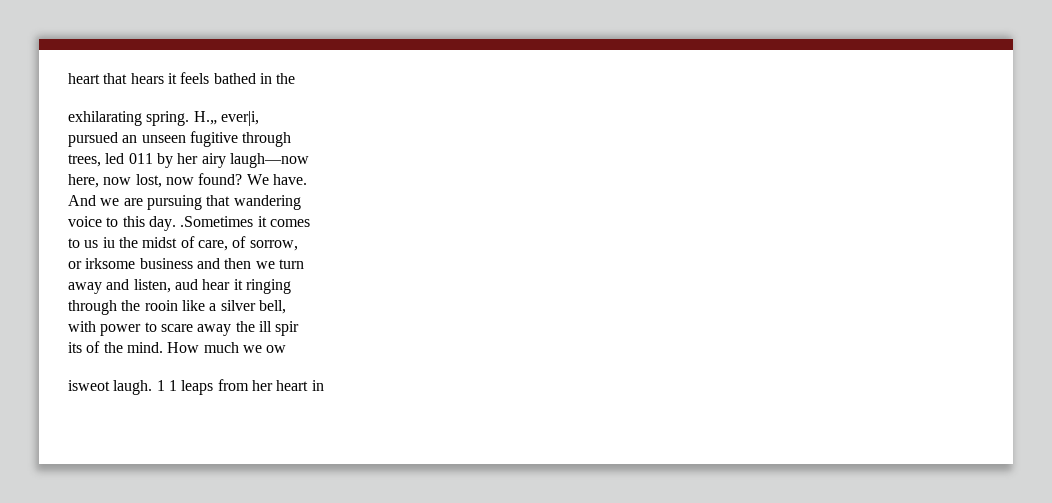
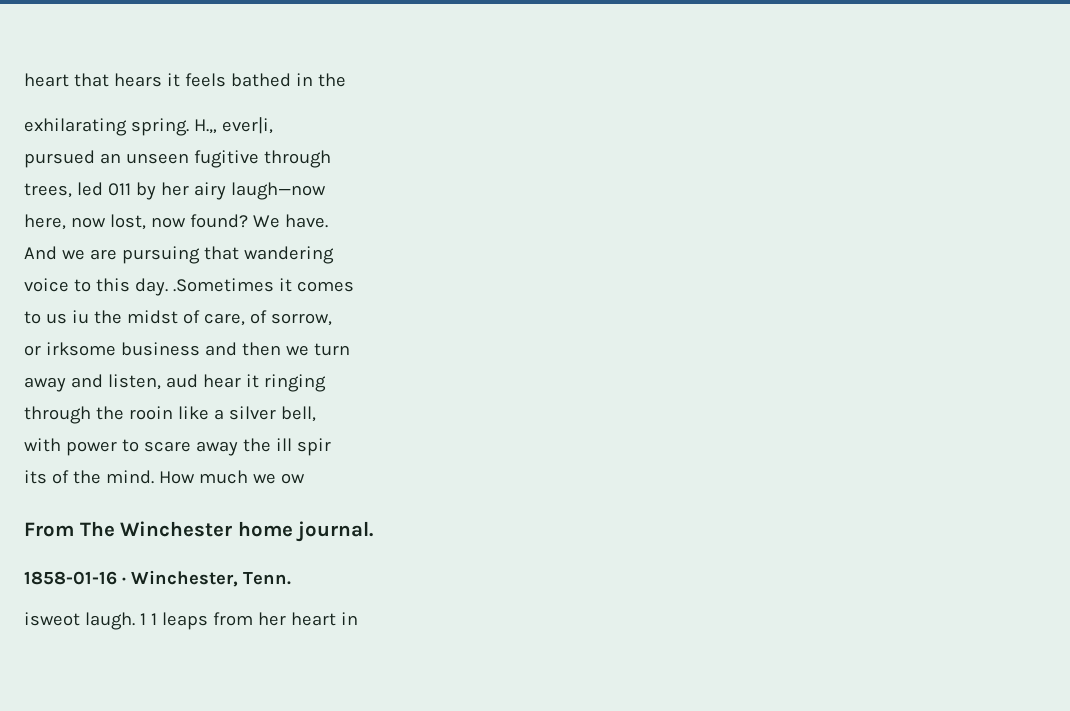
+ From The Winchester home journal.
+ 1858-01-16 · Winchester, Tenn.

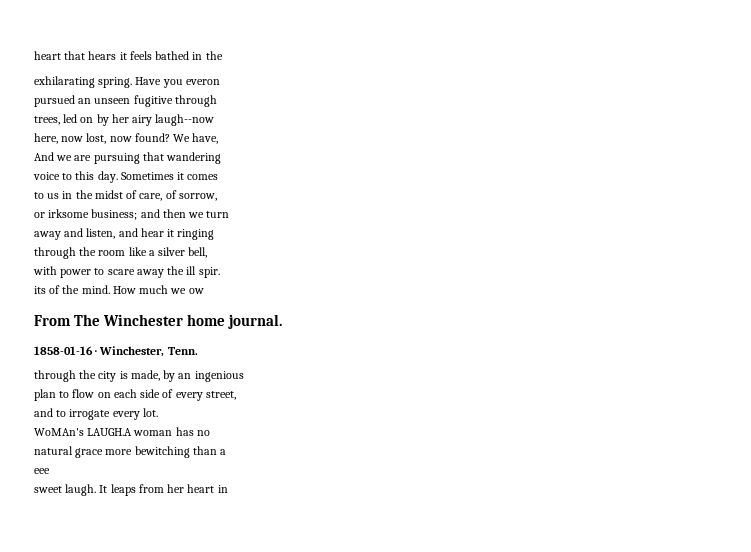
- H.„ ever|i,
+ Have you everon
- trees, led 011 by her airy laugh—now
+ trees, led on by her airy laugh--now
- We have.
+ We have,
- voice to this day. .Sometimes it comes
+ voice to this day. Sometimes it comes
- to us iu the midst of care, of sorrow,
+ to us in the midst of care, of sorrow,
- or irksome business and then we turn
+ or irksome business; and then we turn
- away and listen, aud hear it ringing
+ away and listen, and hear it ringing
- through the rooin like a silver bell,
+ through the room like a silver bell,
- with power to scare away the ill spir
+ with power to scare away the ill spir.
- isweot laugh. 1 1 leaps from her heart in
+ through the city is made, by an ingenious
+ plan to flow on each side of every street,
+ and to irrogate every lot.
+ WoMAn's LAUGH.A woman has no
+ natural grace more bewitching than a
+ eee
+ sweet laugh. It leaps from her heart in

